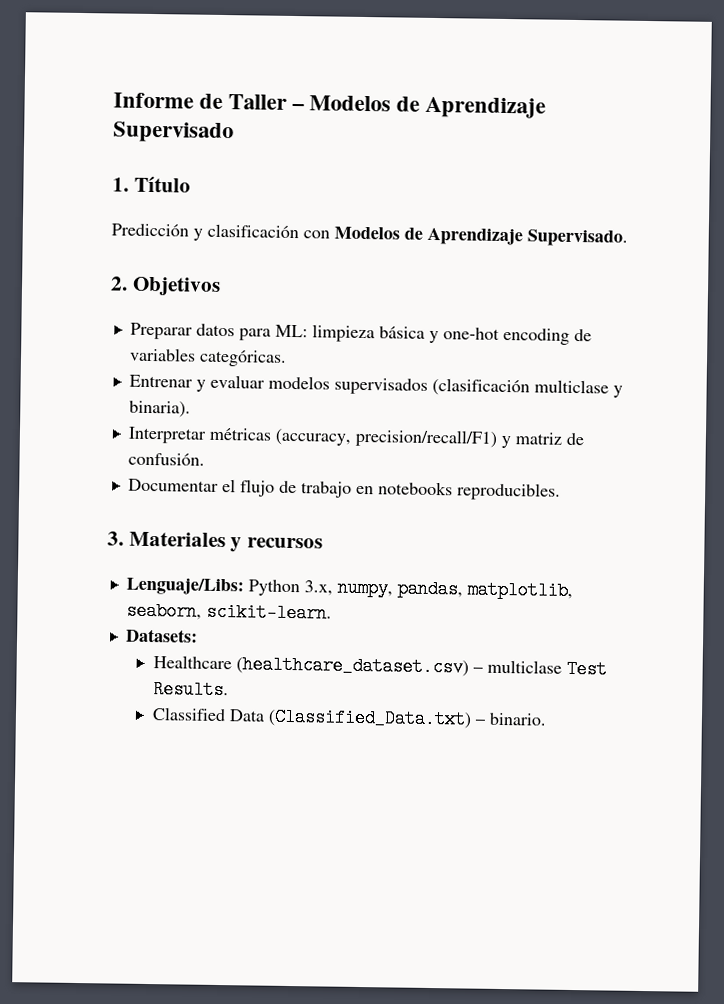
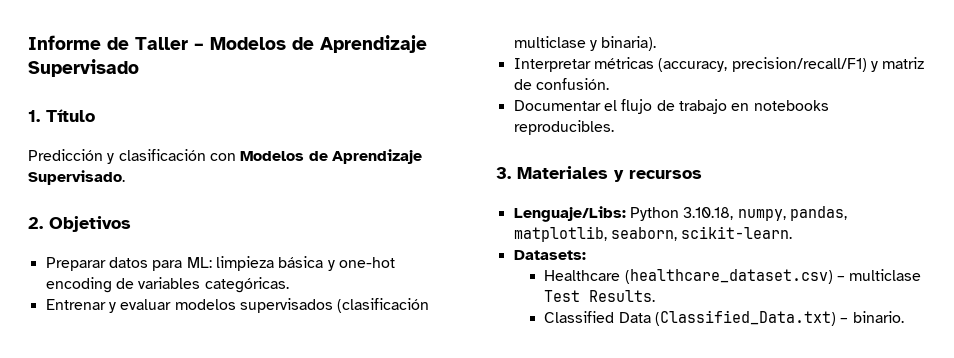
- Lenguaje/Libs: Python 3.x, numpy, pandas, matplotlib, seaborn, scikit-learn.
+ Lenguaje/Libs: Python 3.10.18, numpy, pandas, matplotlib, seaborn, scikit-learn.

